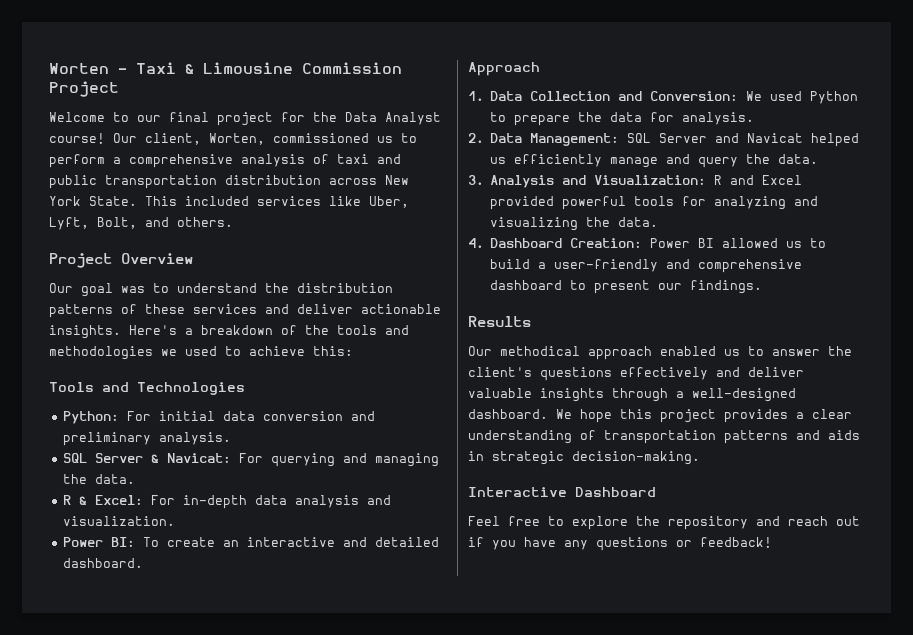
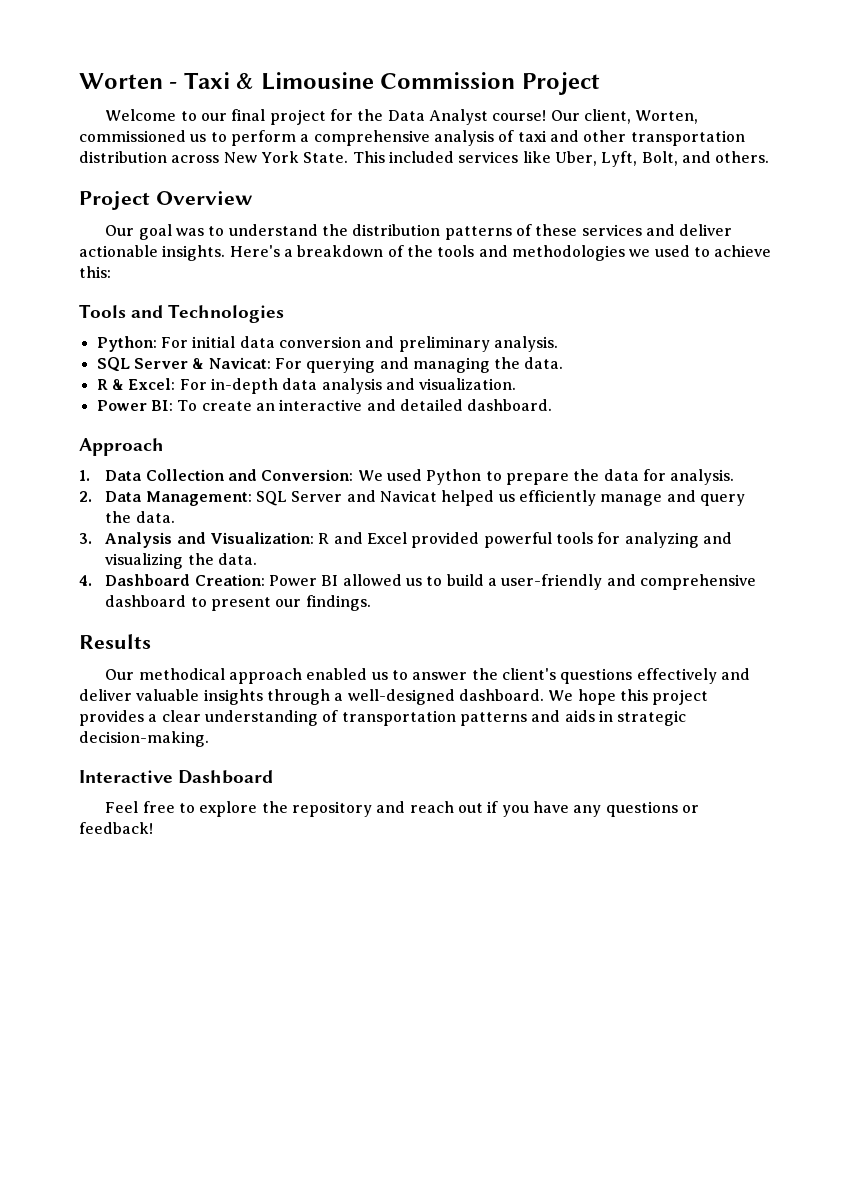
- Our client, Worten, commissioned us to perform a comprehensive analysis of taxi and public transportation distribution across New York State.
+ Our client, Worten, commissioned us to perform a comprehensive analysis of taxi and other transportation distribution across New York State.

